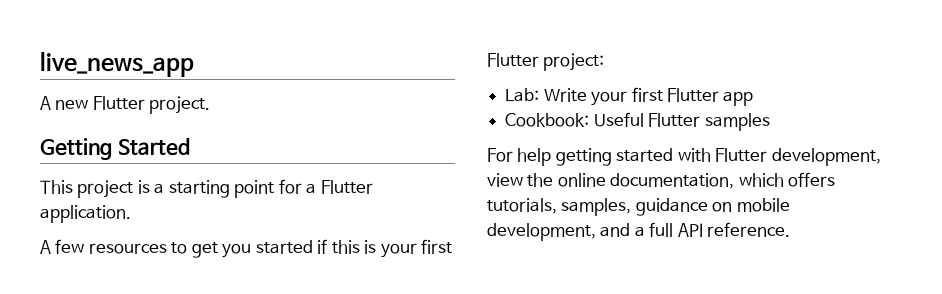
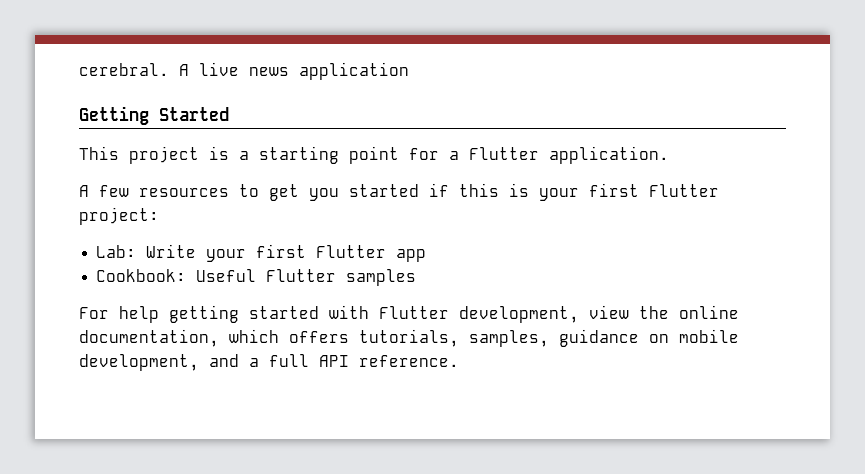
- live_news_app
- A new Flutter project.
+ cerebral. A live news application

